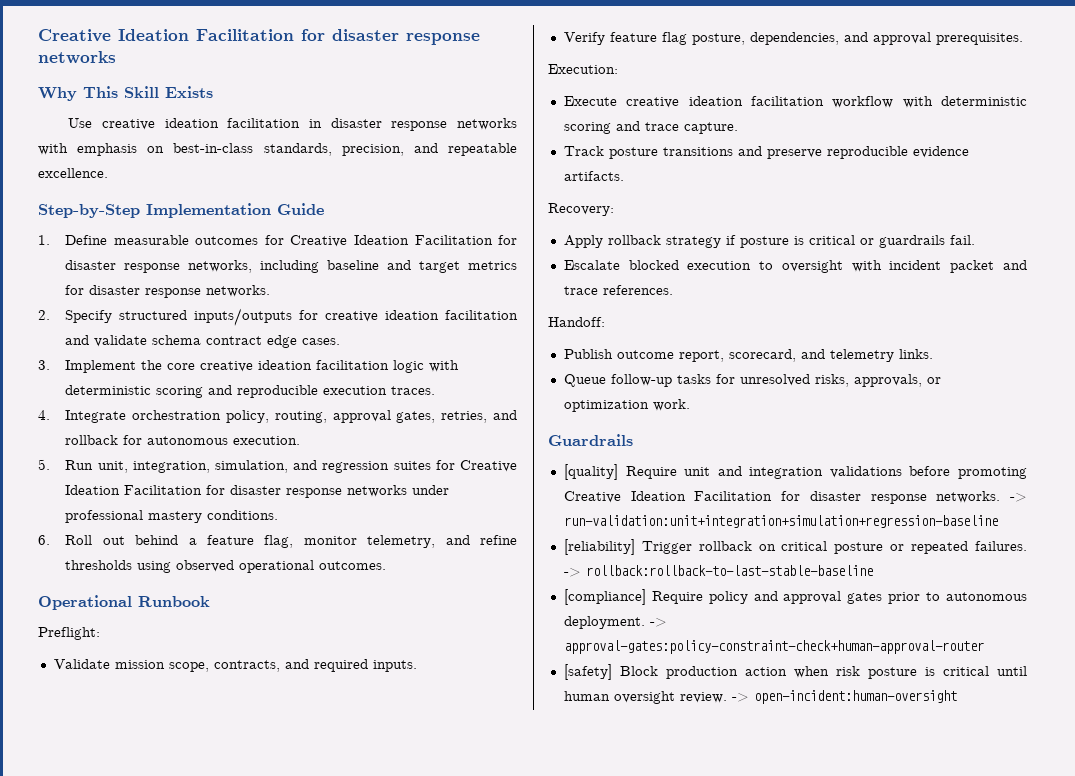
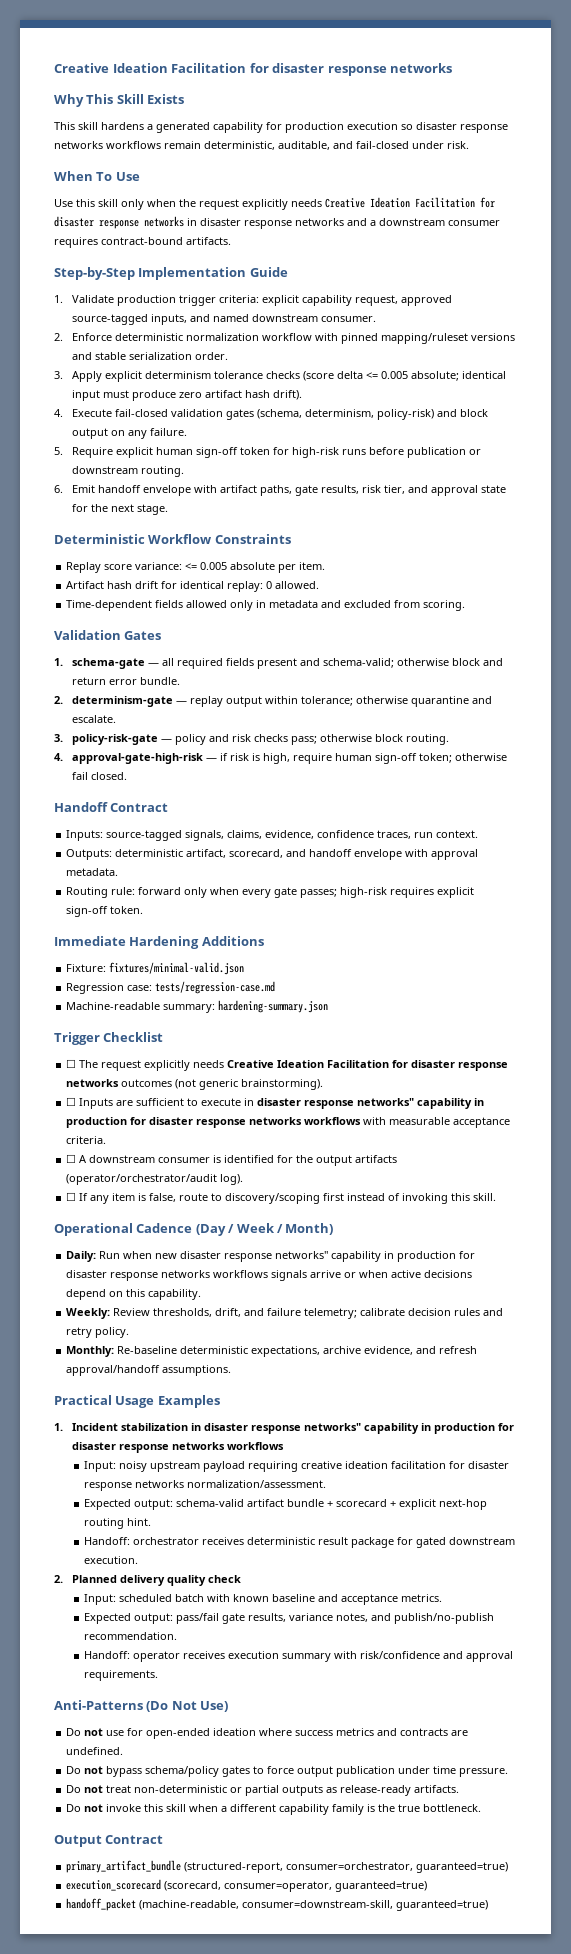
- Use creative ideation facilitation in disaster response networks with emphasis on best-in-class standards, precision, and repeatable excellence.
+ This skill hardens a generated capability for production execution so disaster response networks workflows remain deterministic, auditable, and fail-closed under risk.
+ When To Use
+ Use this skill only when the request explicitly needs Creative Ideation Facilitation for disaster response networks in disaster response networks and a downstream consumer requires contract-bound artifacts.
  Step-by-Step Implementation Guide
- 1. Define measurable outcomes for Creative Ideation Facilitation for disaster response networks, including baseline and target metrics for disaster response networks.
- 2. Specify structured inputs/outputs for creative ideation facilitation and validate schema contract edge cases.
- 3. Implement the core creative ideation facilitation logic with deterministic scoring and reproducible execution traces.
- 4. Integrate orchestration policy, routing, approval gates, retries, and rollback for autonomous execution.
- 5. Run unit, integration, simulation, and regression suites for Creative Ideation Facilitation for disaster response networks under professional mastery conditions.
- 6. Roll out behind a feature flag, monitor telemetry, and refine thresholds using observed operational outcomes.
- Operational Runbook
- Preflight:
- Validate mission scope, contracts, and required inputs.
- Verify feature flag posture, dependencies, and approval prerequisites.
- Execution:
- Execute creative ideation facilitation workflow with deterministic scoring and trace capture.
- Track posture transitions and preserve reproducible evidence artifacts.
- Recovery:
- Apply rollback strategy if posture is critical or guardrails fail.
- Escalate blocked execution to oversight with incident packet and trace references.
- Handoff:
- Publish outcome report, scorecard, and telemetry links.
- Queue follow-up tasks for unresolved risks, approvals, or optimization work.
- Guardrails
- [quality] Require unit and integration validations before promoting Creative Ideation Facilitation for disaster response networks. -> run-validation:unit+integration+simulation+regression-baseline
- [reliability] Trigger rollback on critical posture or repeated failures. -> rollback:rollback-to-last-stable-baseline
- [compliance] Require policy and approval gates prior to autonomous deployment. -> approval-gates:policy-constraint-check+human-approval-router
- [safety] Block production action when risk posture is critical until human oversight review. -> open-incident:human-oversight
+ 1. Validate production trigger criteria: explicit capability request, approved source-tagged inputs, and named downstream consumer.
+ 2. Enforce deterministic normalization workflow with pinned mapping/ruleset versions and stable serialization order.
+ 3. Apply explicit determinism tolerance checks (score delta <= 0.005 absolute; identical input must produce zero artifact hash drift).
+ 4. Execute fail-closed validation gates (schema, determinism, policy-risk) and block output on any failure.
+ 5. Require explicit human sign-off token for high-risk runs before publication or downstream routing.
+ 6. Emit handoff envelope with artifact paths, gate results, risk tier, and approval state for the next stage.
+ Deterministic Workflow Constraints
+ Replay score variance: <= 0.005 absolute per item.
+ Artifact hash drift for identical replay: 0 allowed.
+ Time-dependent fields allowed only in metadata and excluded from scoring.
+ Validation Gates
+ 1. schema-gate — all required fields present and schema-valid; otherwise block and return error bundle.
+ 2. determinism-gate — replay output within tolerance; otherwise quarantine and escalate.
+ 3. policy-risk-gate — policy and risk checks pass; otherwise block routing.
+ 4. approval-gate-high-risk — if risk is high, require human sign-off token; otherwise fail closed.
+ Handoff Contract
+ Inputs: source-tagged signals, claims, evidence, confidence traces, run context.
+ Outputs: deterministic artifact, scorecard, and handoff envelope with approval metadata.
+ Routing rule: forward only when every gate passes; high-risk requires explicit sign-off token.
+ Immediate Hardening Additions
+ Fixture: fixtures/minimal-valid.json
+ Regression case: tests/regression-case.md
+ Machine-readable summary: hardening-summary.json
+ Trigger Checklist
+ ☐ The request explicitly needs Creative Ideation Facilitation for disaster response networks outcomes (not generic brainstorming).
+ ☐ Inputs are sufficient to execute in disaster response networks" capability in production for disaster response networks workflows with measurable acceptance criteria.
+ ☐ A downstream consumer is identified for the output artifacts (operator/orchestrator/audit log).
+ ☐ If any item is false, route to discovery/scoping first instead of invoking this skill.
+ Operational Cadence (Day / Week / Month)
+ Daily: Run when new disaster response networks" capability in production for disaster response networks workflows signals arrive or when active decisions depend on this capability.
+ Weekly: Review thresholds, drift, and failure telemetry; calibrate decision rules and retry policy.
+ Monthly: Re-baseline deterministic expectations, archive evidence, and refresh approval/handoff assumptions.
+ Practical Usage Examples
+ 1. Incident stabilization in disaster response networks" capability in production for disaster response networks workflows
+ Input: noisy upstream payload requiring creative ideation facilitation for disaster response networks normalization/assessment.
+ Expected output: schema-valid artifact bundle + scorecard + explicit next-hop routing hint.
+ Handoff: orchestrator receives deterministic result package for gated downstream execution.
+ 2. Planned delivery quality check
+ Input: scheduled batch with known baseline and acceptance metrics.
+ Expected output: pass/fail gate results, variance notes, and publish/no-publish recommendation.
+ Handoff: operator receives execution summary with risk/confidence and approval requirements.
+ Anti-Patterns (Do Not Use)
+ Do not use for open-ended ideation where success metrics and contracts are undefined.
+ Do not bypass schema/policy gates to force output publication under time pressure.
+ Do not treat non-deterministic or partial outputs as release-ready artifacts.
+ Do not invoke this skill when a different capability family is the true bottleneck.
+ Output Contract
+ primary_artifact_bundle (structured-report, consumer=orchestrator, guaranteed=true)
+ execution_scorecard (scorecard, consumer=operator, guaranteed=true)
+ handoff_packet (machine-readable, consumer=downstream-skill, guaranteed=true)

